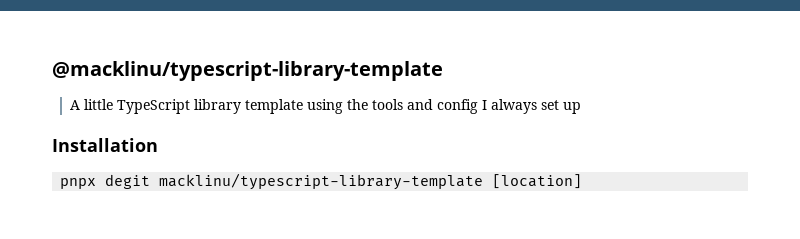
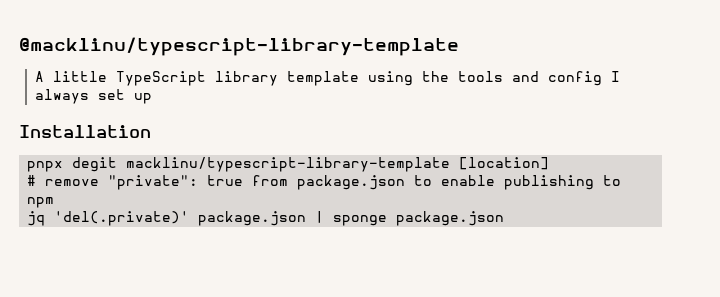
+ # remove "private": true from package.json to enable publishing to npm
+ jq 'del(.private)' package.json | sponge package.json

